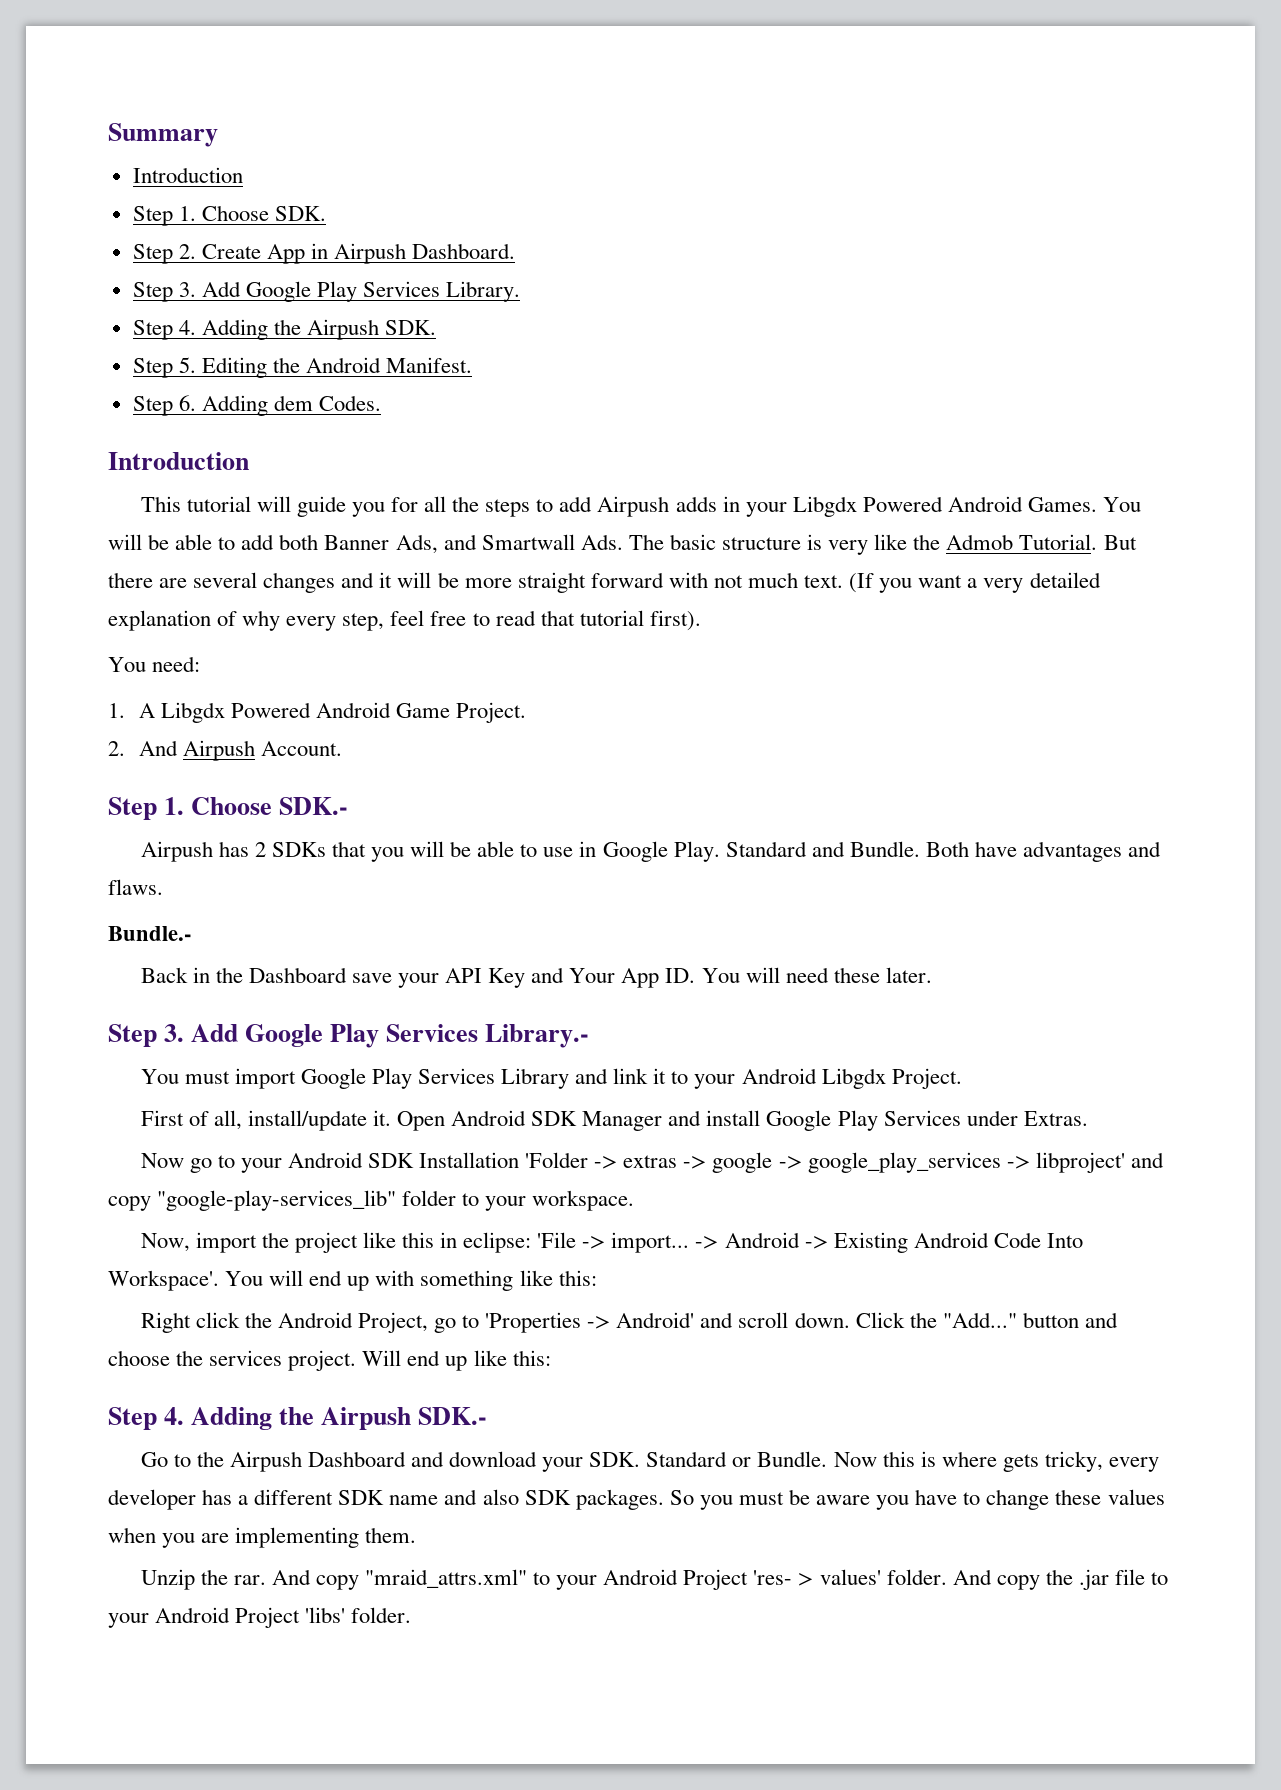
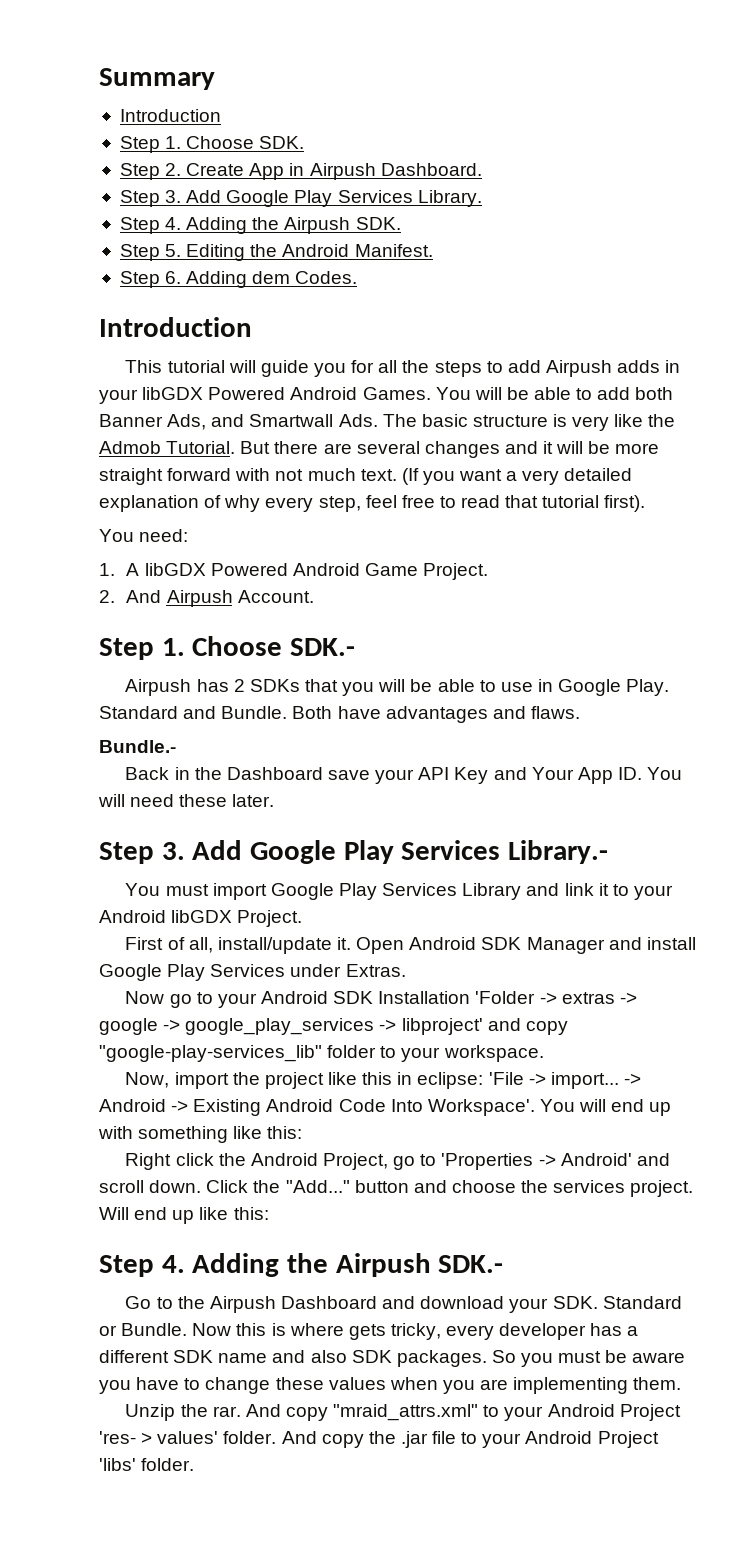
- This tutorial will guide you for all the steps to add Airpush adds in your Libgdx Powered Android Games.
+ This tutorial will guide you for all the steps to add Airpush adds in your libGDX Powered Android Games.
- 1. A Libgdx Powered Android Game Project.
+ 1. A libGDX Powered Android Game Project.
- You must import Google Play Services Library and link it to your Android Libgdx Project.
+ You must import Google Play Services Library and link it to your Android libGDX Project.

